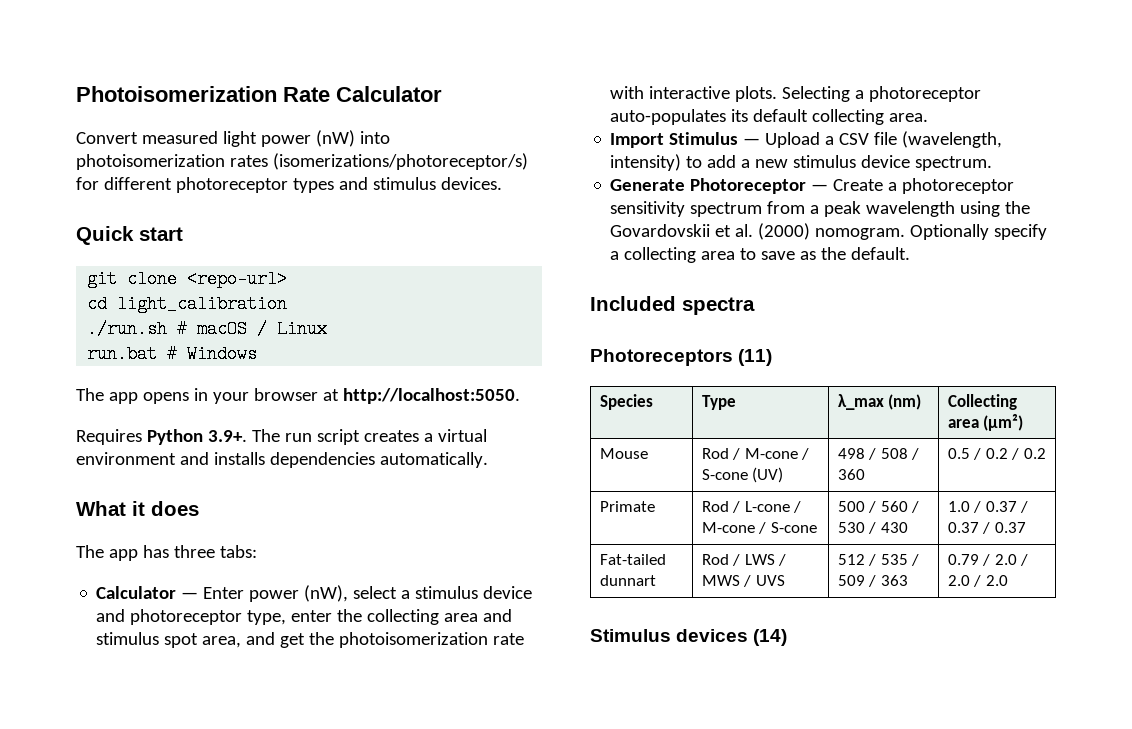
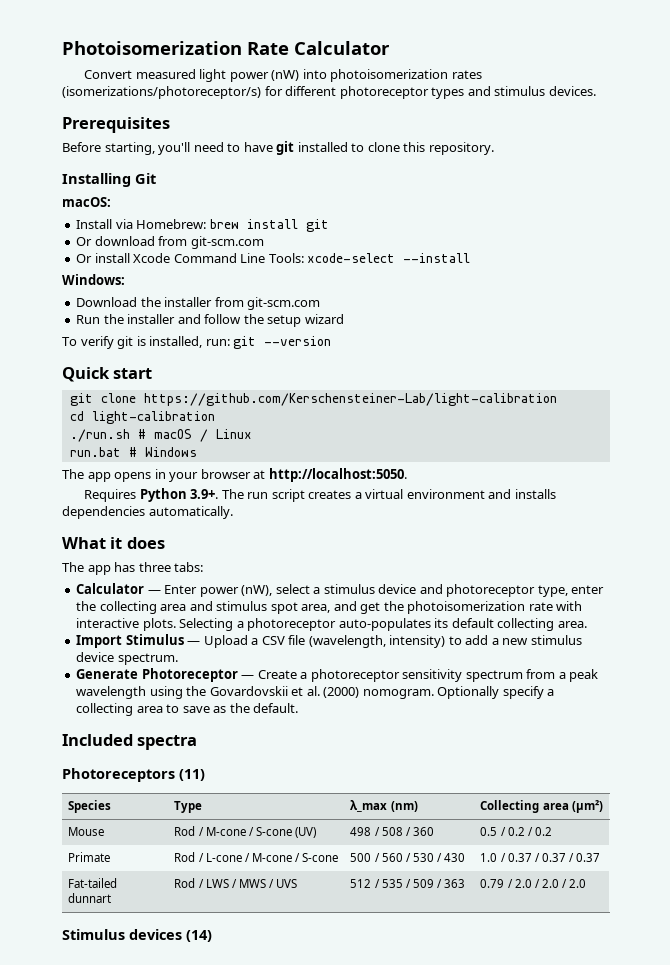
+ Prerequisites
+ Before starting, you'll need to have git installed to clone this repository.
+ Installing Git
+ macOS:
+ Install via Homebrew: brew install git
+ Or download from git-scm.com
+ Or install Xcode Command Line Tools: xcode-select --install
+ Windows:
+ Download the installer from git-scm.com
+ Run the installer and follow the setup wizard
+ To verify git is installed, run: git --version
- git clone <repo-url>
+ git clone https://github.com/Kerschensteiner-Lab/light-calibration
- cd light_calibration
+ cd light-calibration

